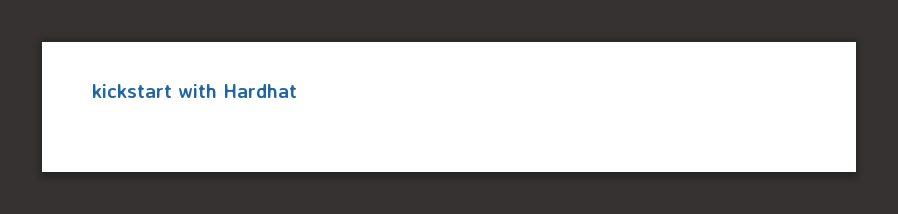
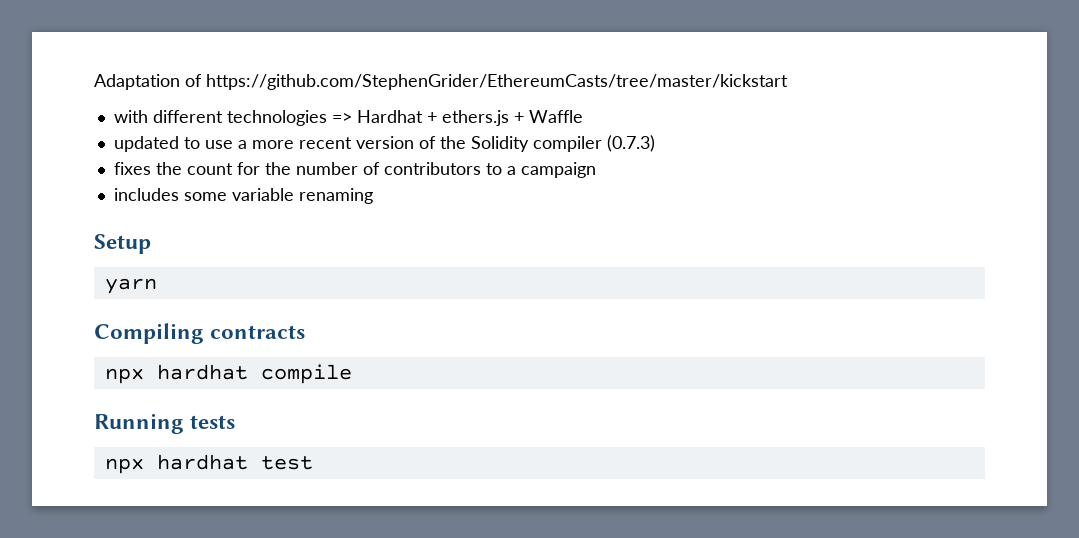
- kickstart with Hardhat
+ Adaptation of https://github.com/StephenGrider/EthereumCasts/tree/master/kickstart
+ with different technologies => Hardhat + ethers.js + Waffle
+ updated to use a more recent version of the Solidity compiler (0.7.3)
+ fixes the count for the number of contributors to a campaign
+ includes some variable renaming
+ Setup
+ yarn
+ Compiling contracts
+ npx hardhat compile
+ Running tests
+ npx hardhat test

